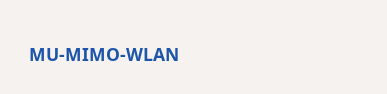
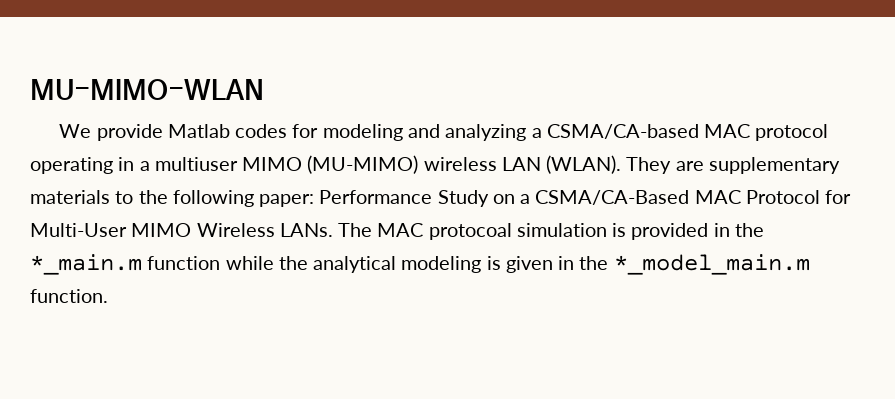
+ We provide Matlab codes for modeling and analyzing a CSMA/CA-based MAC protocol operating in a multiuser MIMO (MU-MIMO) wireless LAN (WLAN). They are supplementary materials to the following paper: Performance Study on a CSMA/CA-Based MAC Protocol for Multi-User MIMO Wireless LANs. The MAC protocoal simulation is provided in the *_main.m function while the analytical modeling is given in the *_model_main.m function.

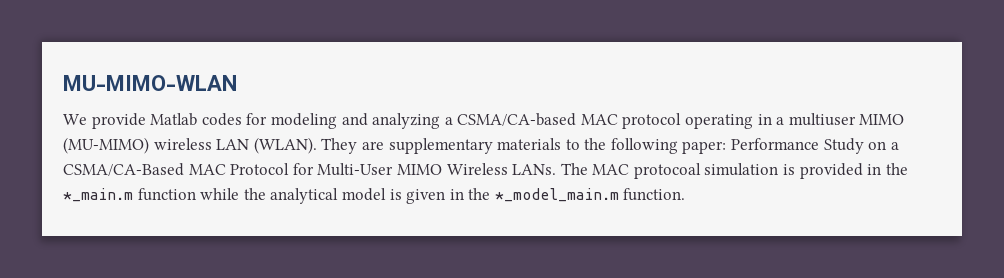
- The MAC protocoal simulation is provided in the *_main.m function while the analytical modeling is given in the *_model_main.m function.
+ The MAC protocoal simulation is provided in the *_main.m function while the analytical model is given in the *_model_main.m function.

